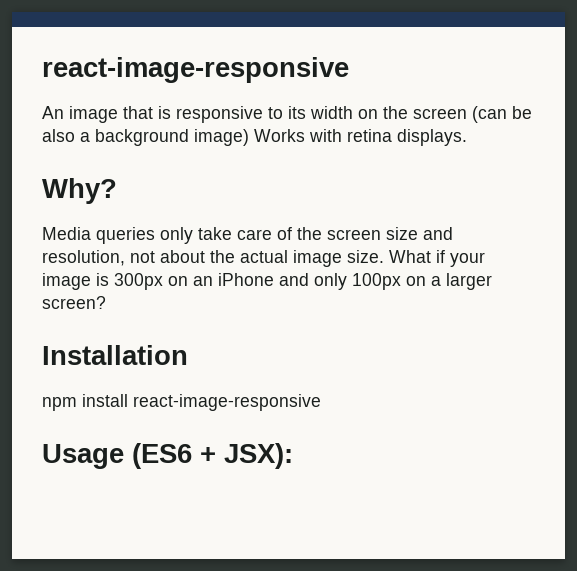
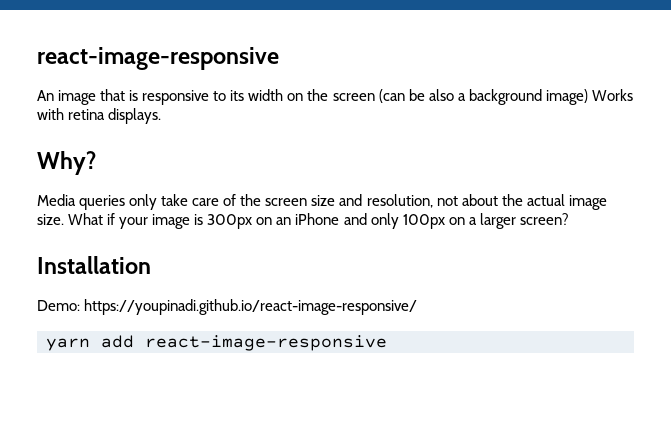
- npm install react-image-responsive
- Usage (ES6 + JSX):
+ Demo: https://youpinadi.github.io/react-image-responsive/
+ yarn add react-image-responsive

